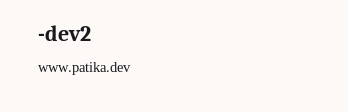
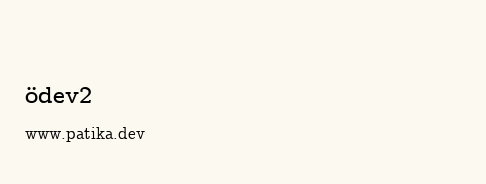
- -dev2
+ ödev2

